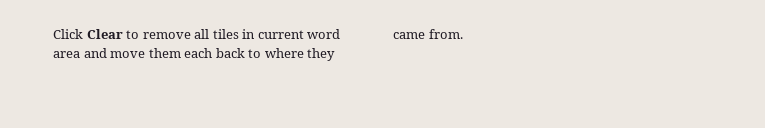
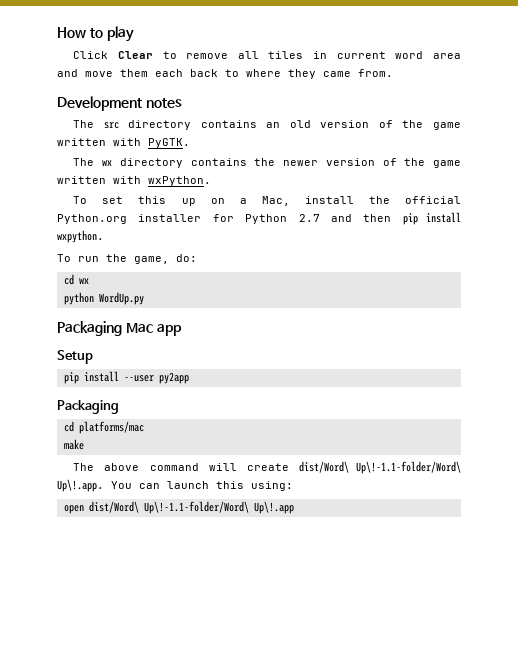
+ How to play
+ Development notes
+ The src directory contains an old version of the game written with PyGTK.
+ The wx directory contains the newer version of the game written with wxPython.
+ To set this up on a Mac, install the official Python.org installer for Python 2.7 and then pip install wxpython.
+ To run the game, do:
+ cd wx
+ python WordUp.py
+ Packaging Mac app
+ Setup
+ pip install --user py2app
+ Packaging
+ cd platforms/mac
+ make
+ The above command will create dist/Word\ Up\!-1.1-folder/Word\ Up\!.app. You can launch this using:
+ open dist/Word\ Up\!-1.1-folder/Word\ Up\!.app

